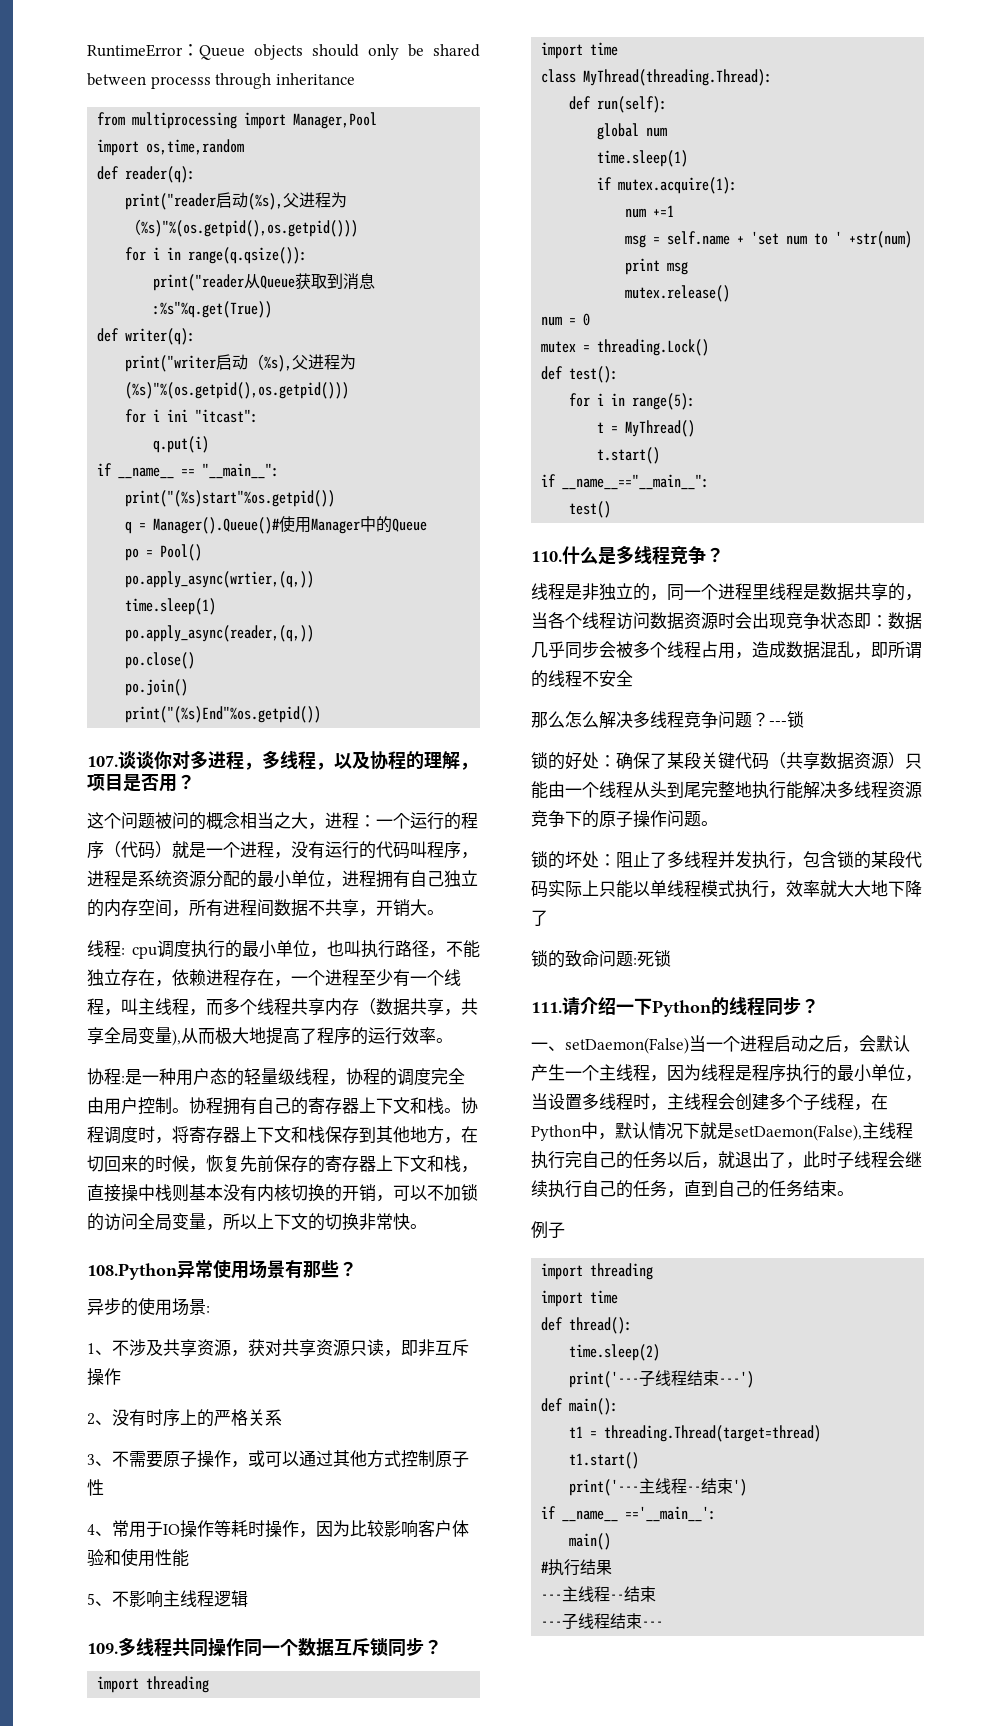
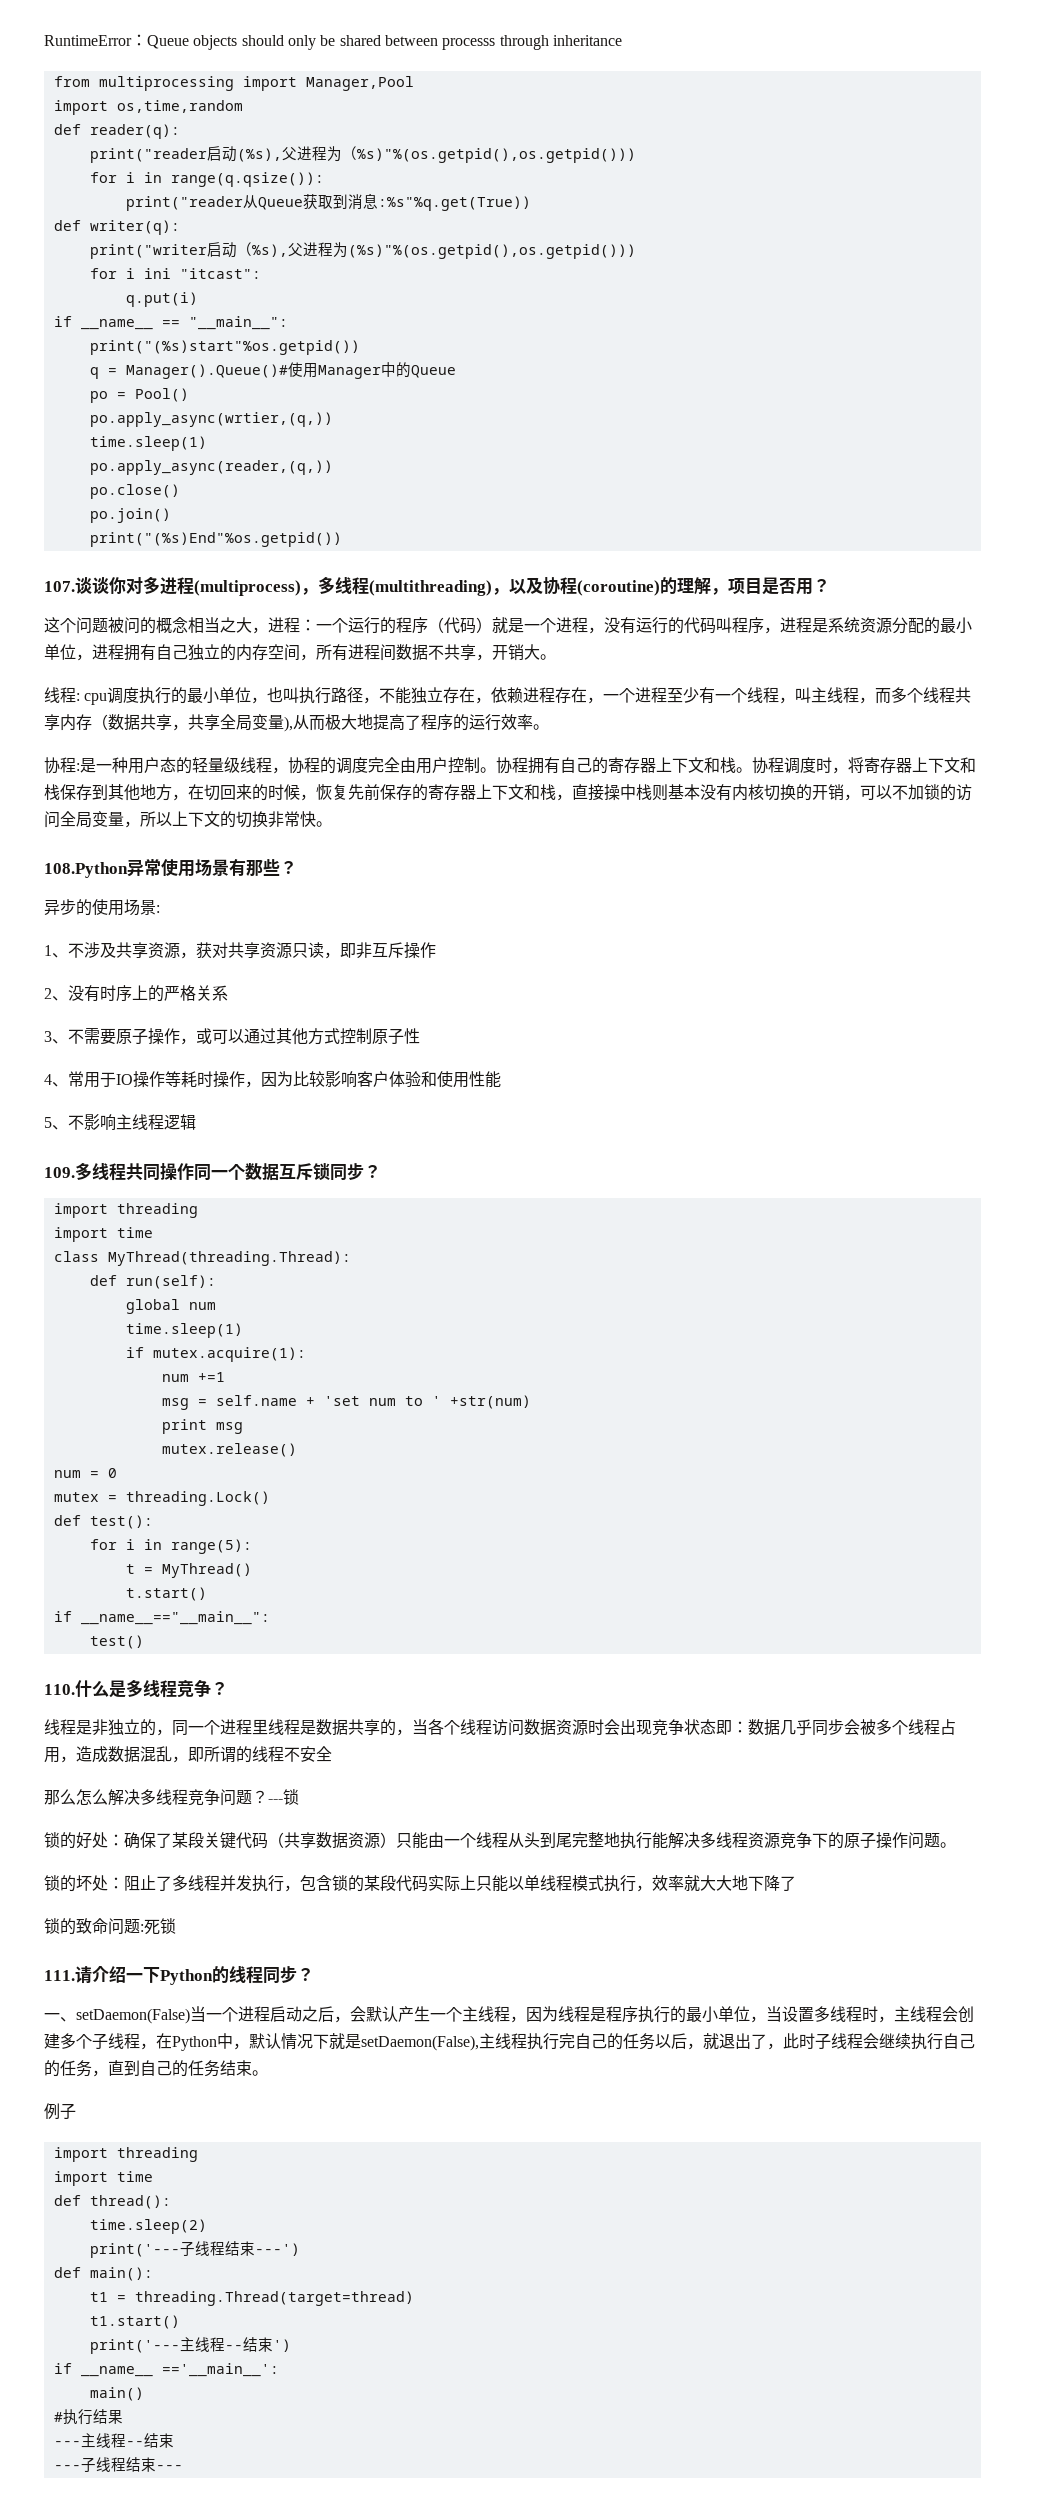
- 107.谈谈你对多进程，多线程，以及协程的理解，项目是否用？
+ 107.谈谈你对多进程(multiprocess)，多线程(multithreading)，以及协程(coroutine)的理解，项目是否用？

